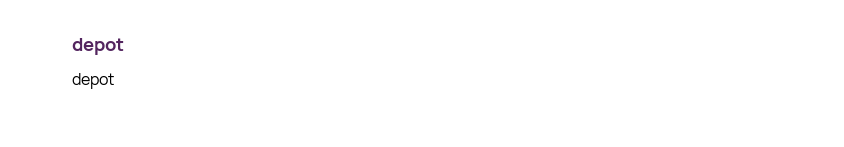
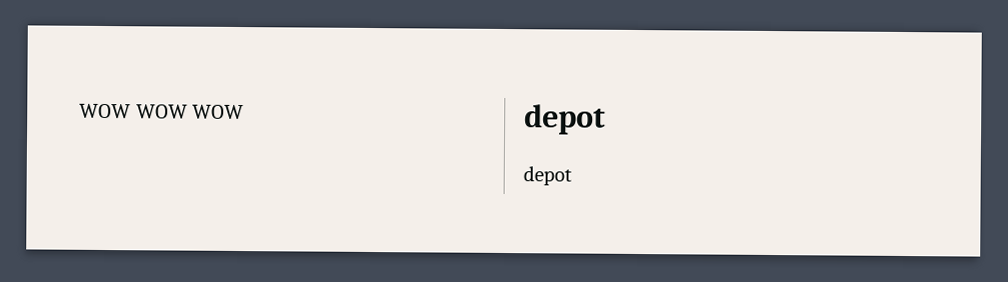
+ WOW WOW WOW

